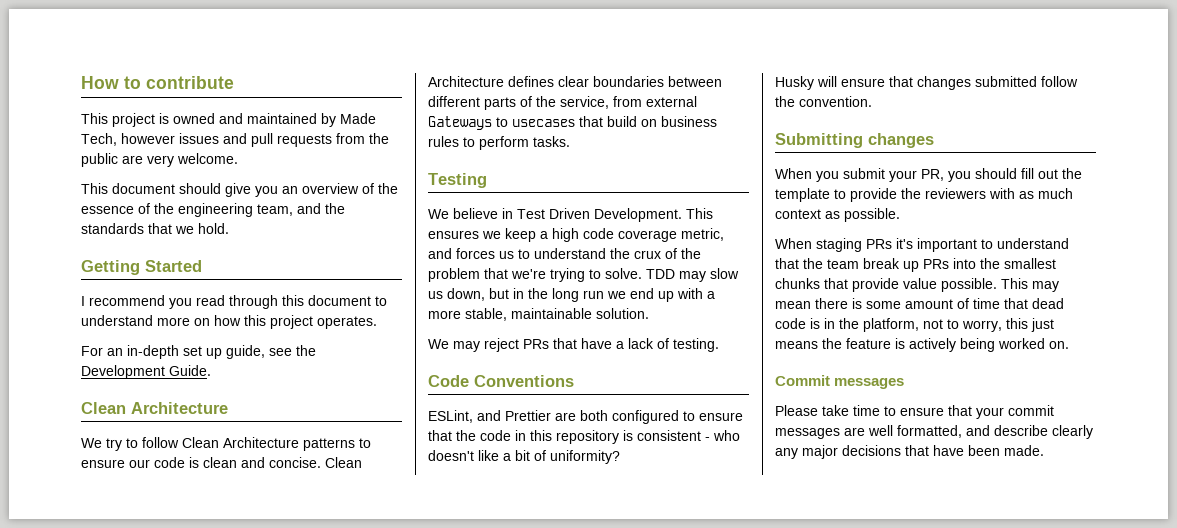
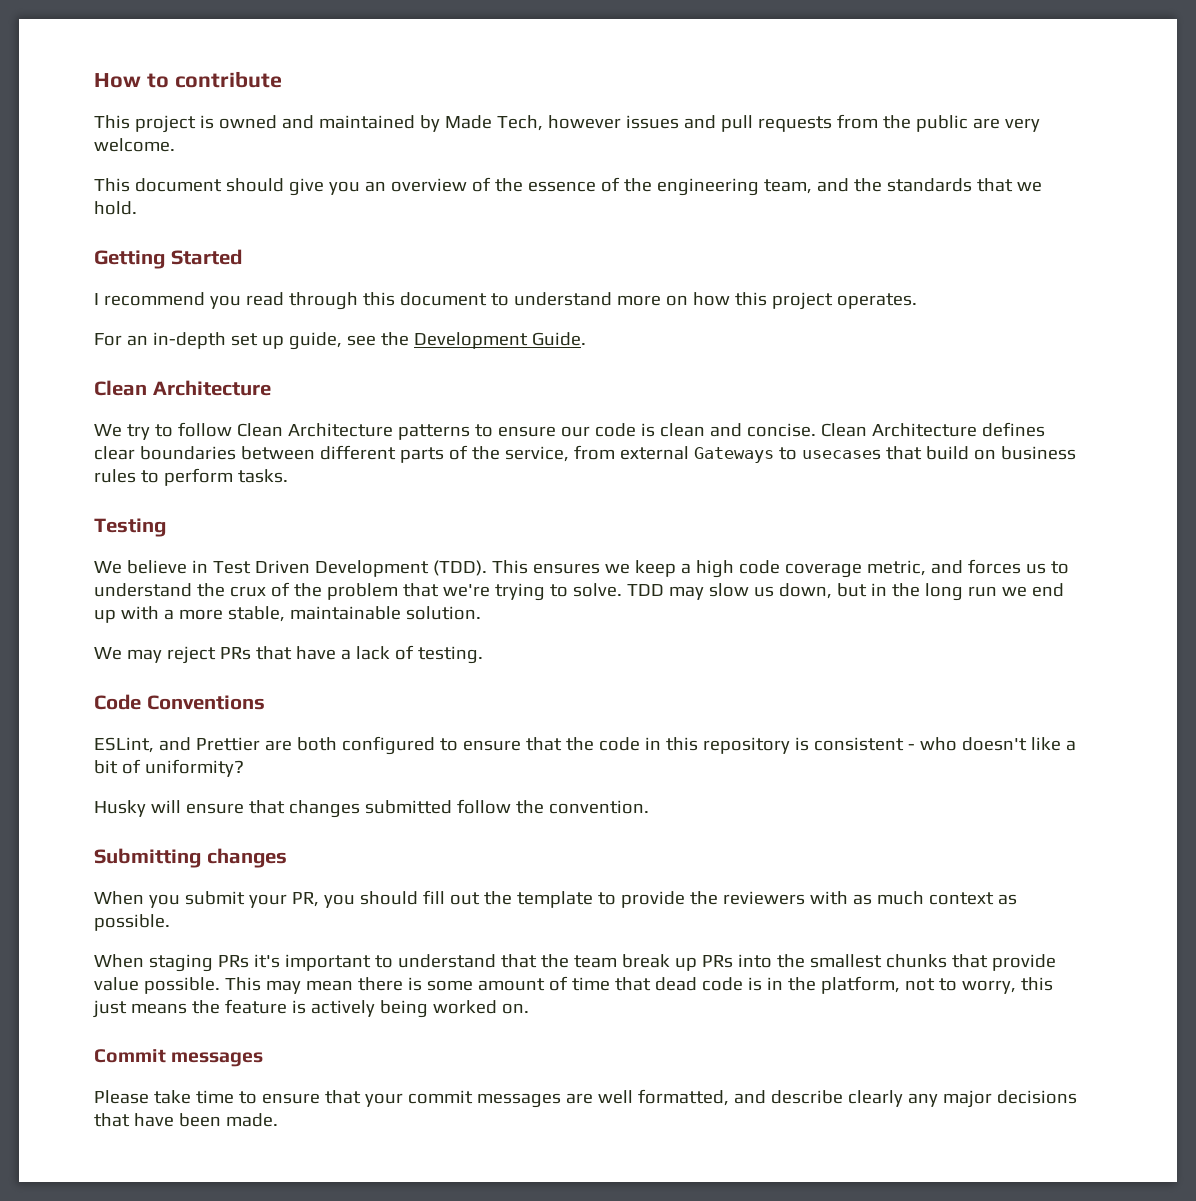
- We believe in Test Driven Development.
+ We believe in Test Driven Development (TDD).

